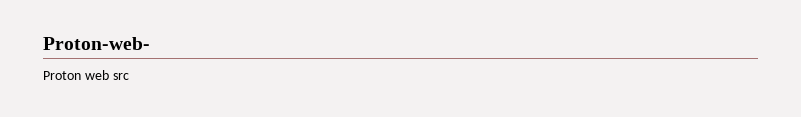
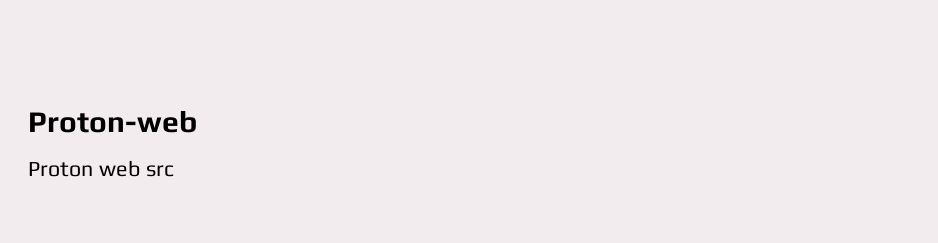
- Proton-web-
+ Proton-web

